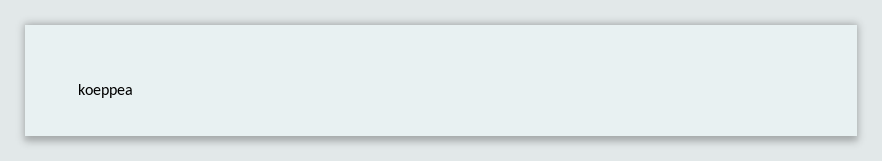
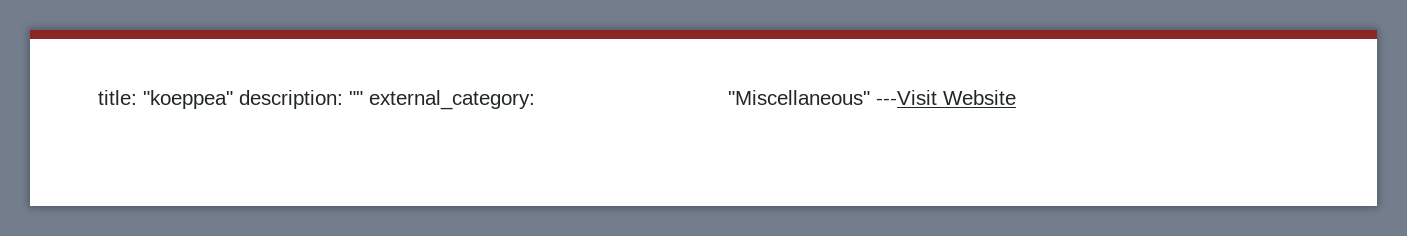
- koeppea
+ title: "koeppea" description: "" external_category: "Miscellaneous" ---Visit Website

